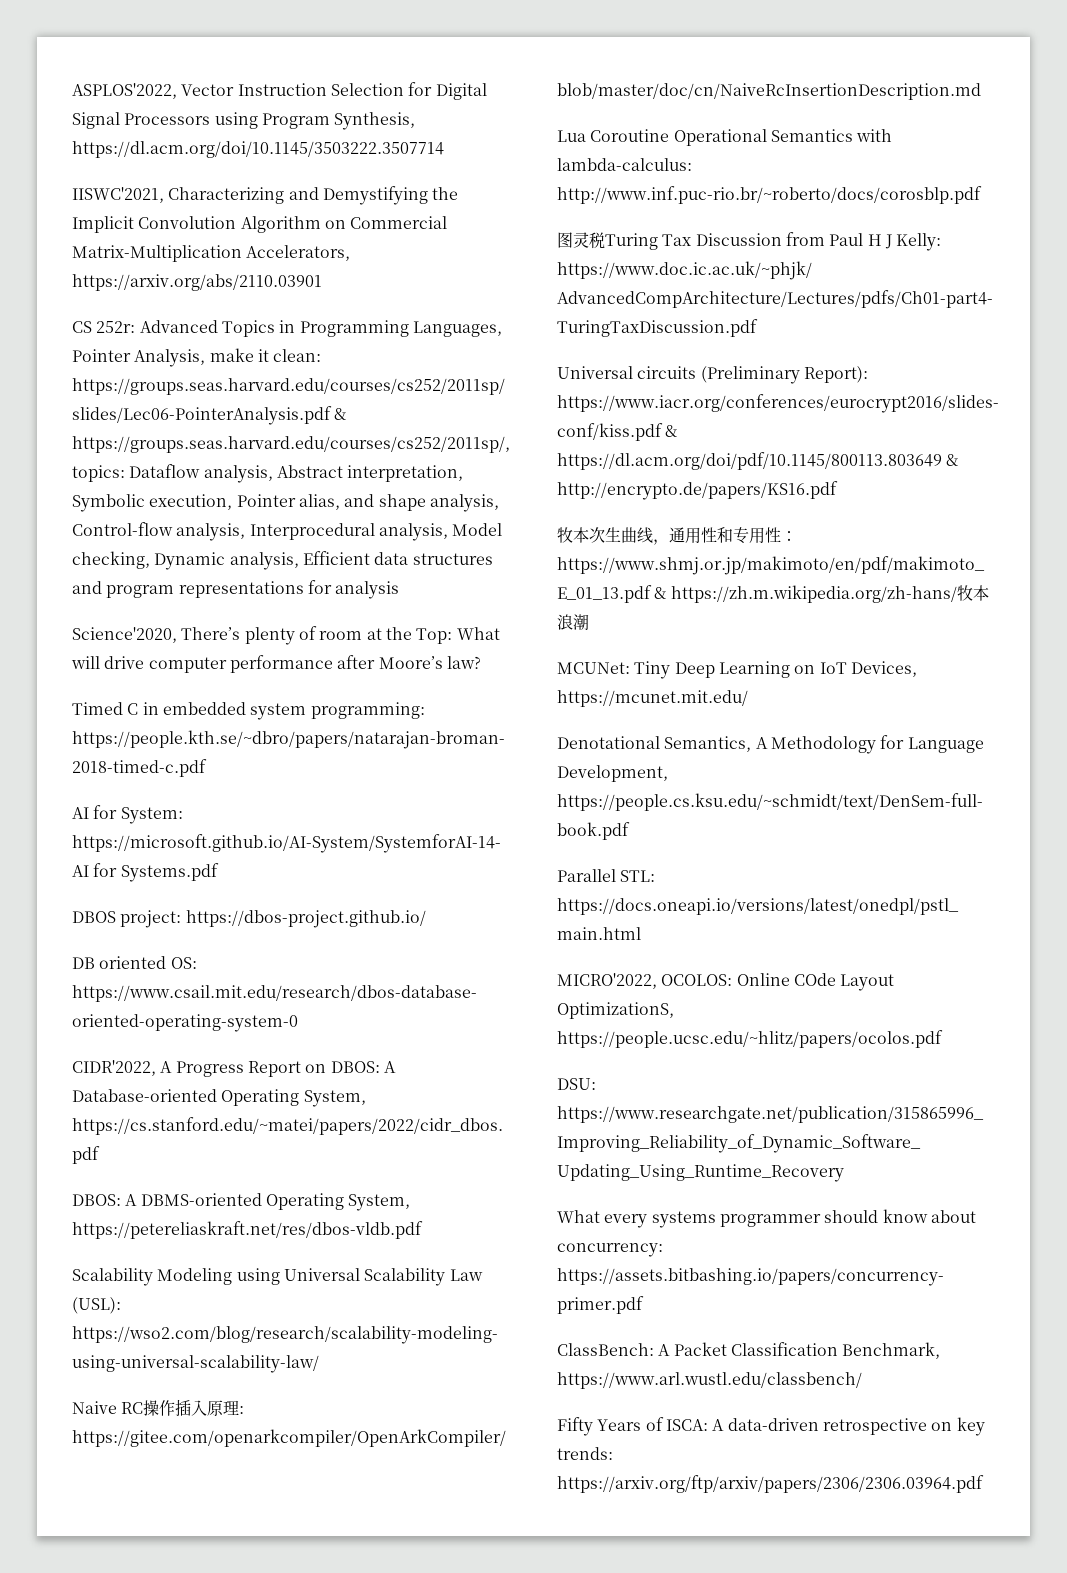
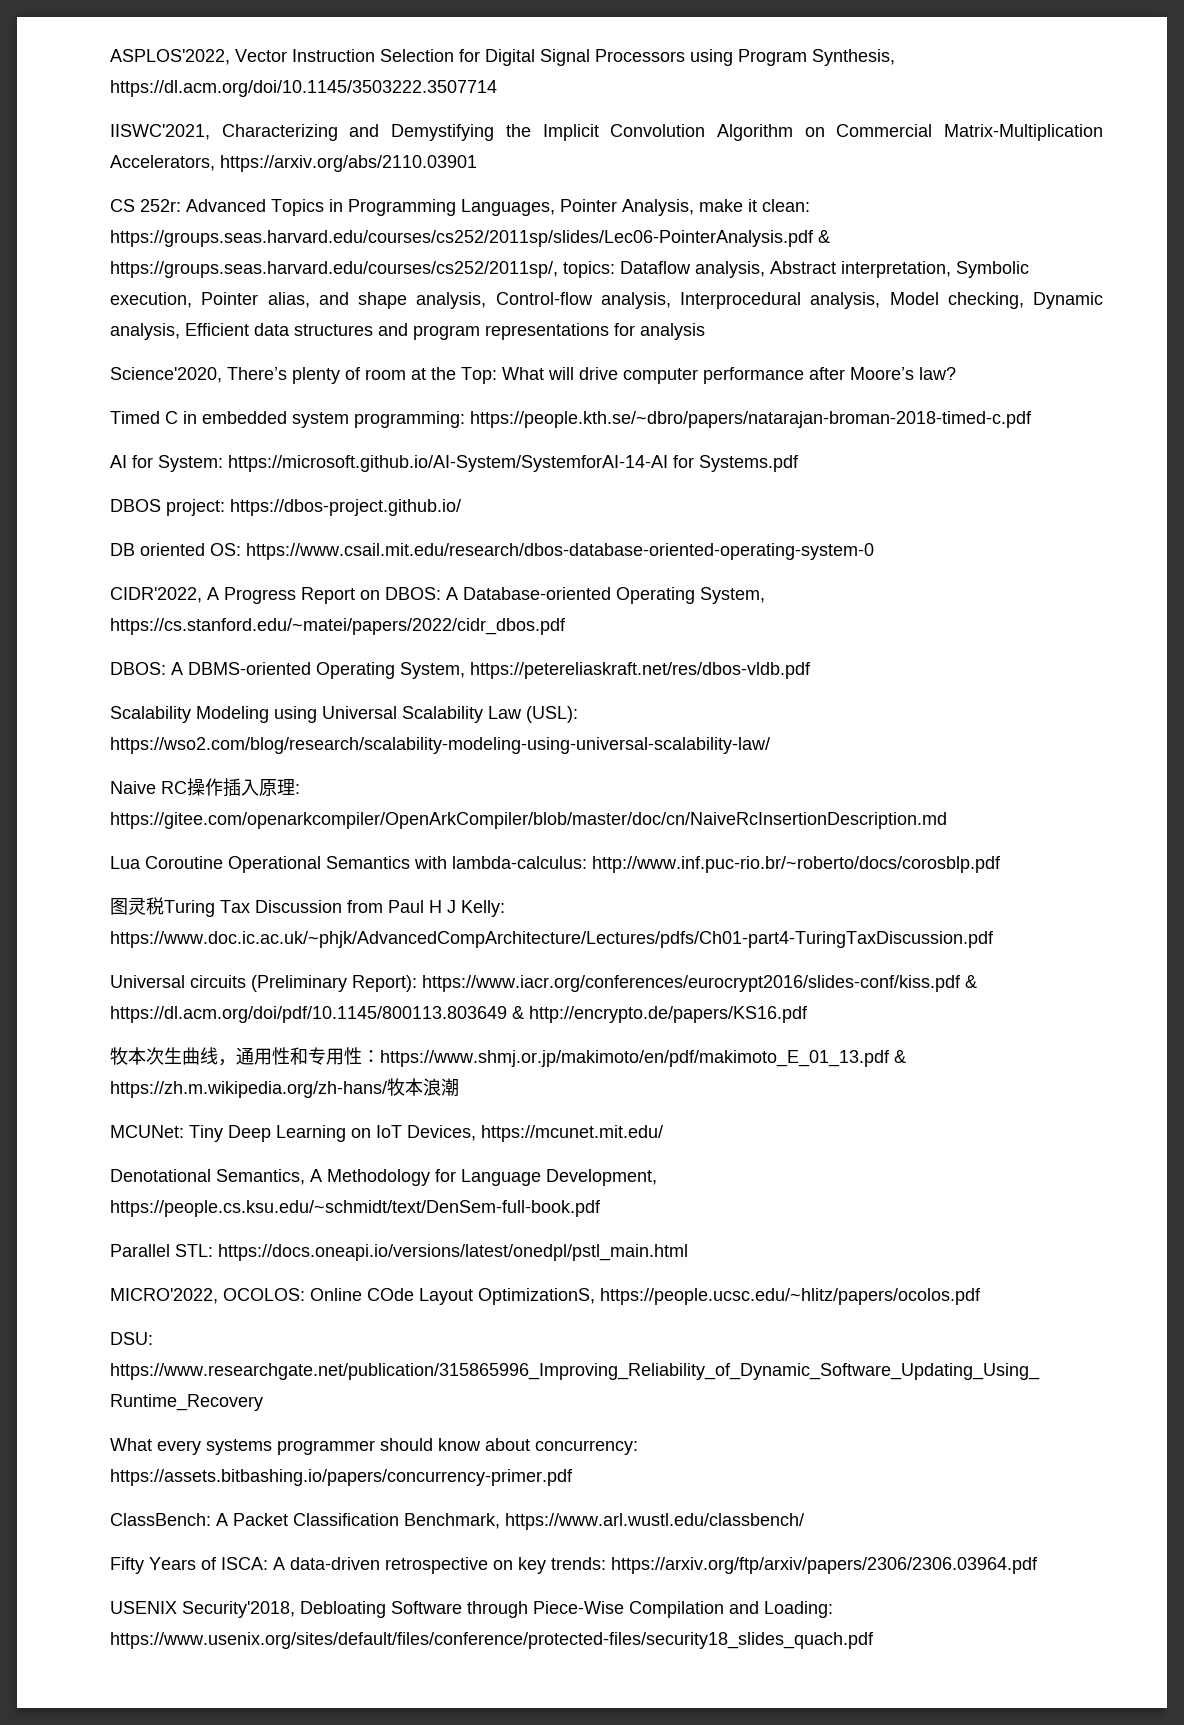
+ USENIX Security'2018, Debloating Software through Piece-Wise Compilation and Loading: https://www.usenix.org/sites/default/files/conference/protected-files/security18_slides_quach.pdf

